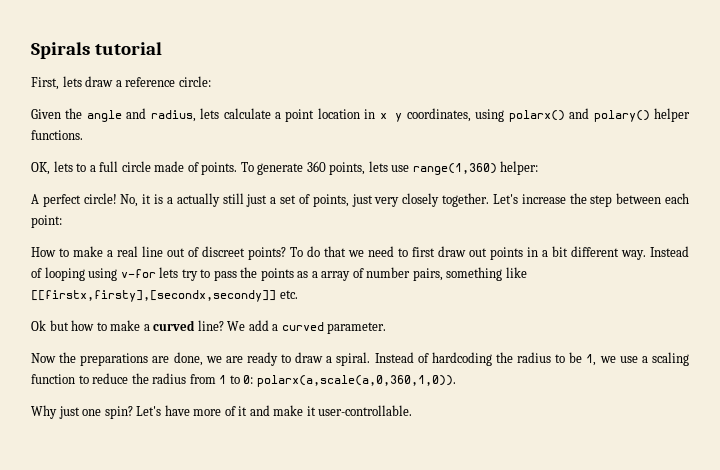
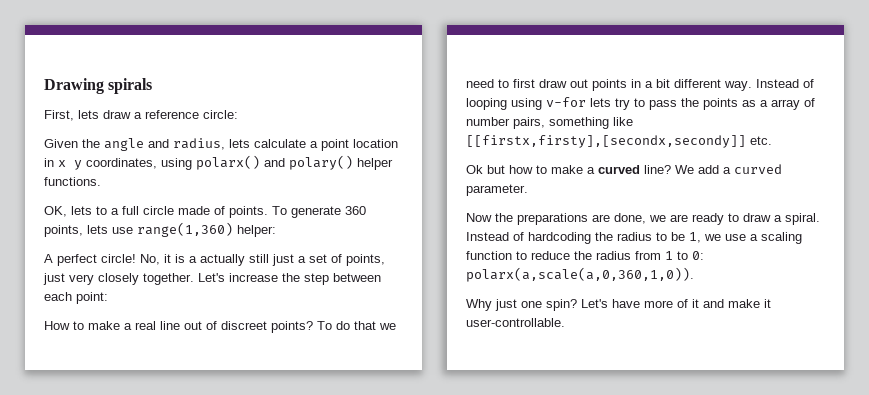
- Spirals tutorial
+ Drawing spirals

